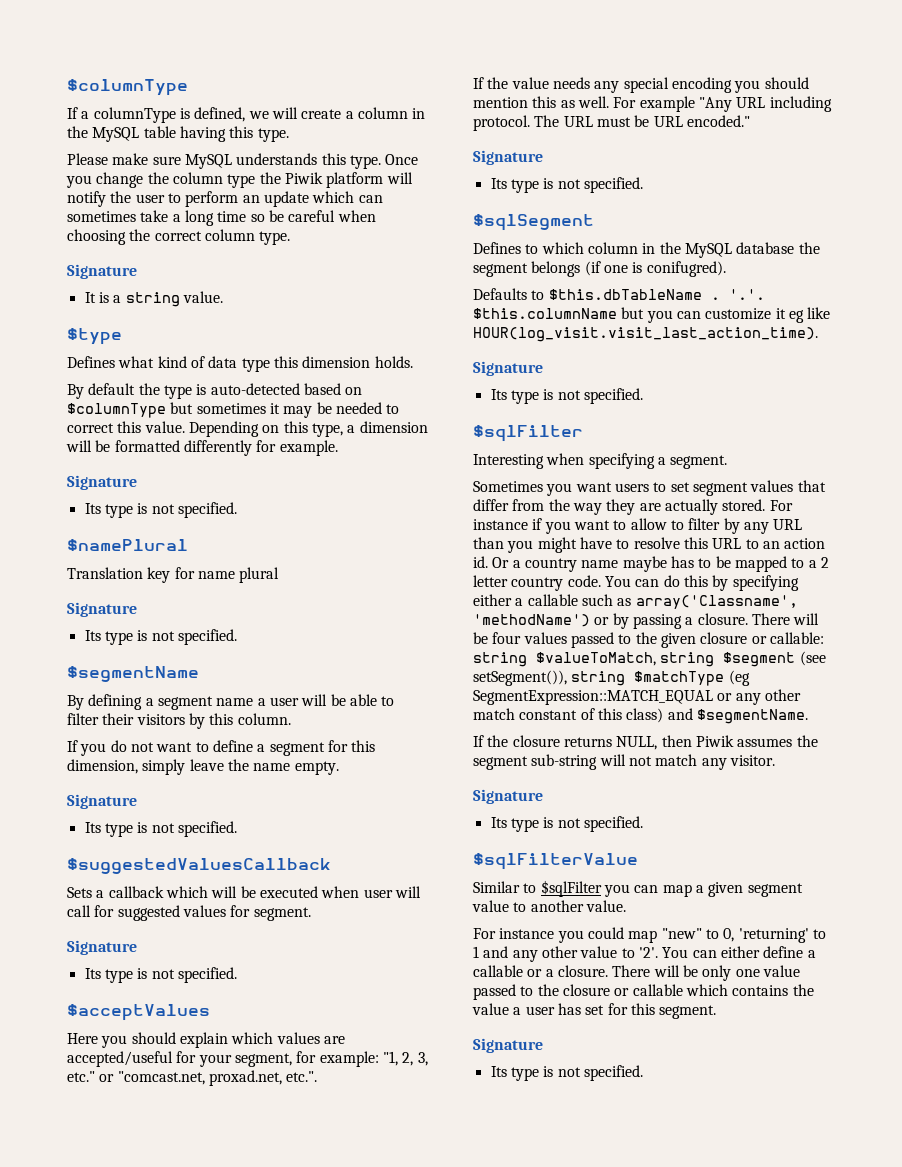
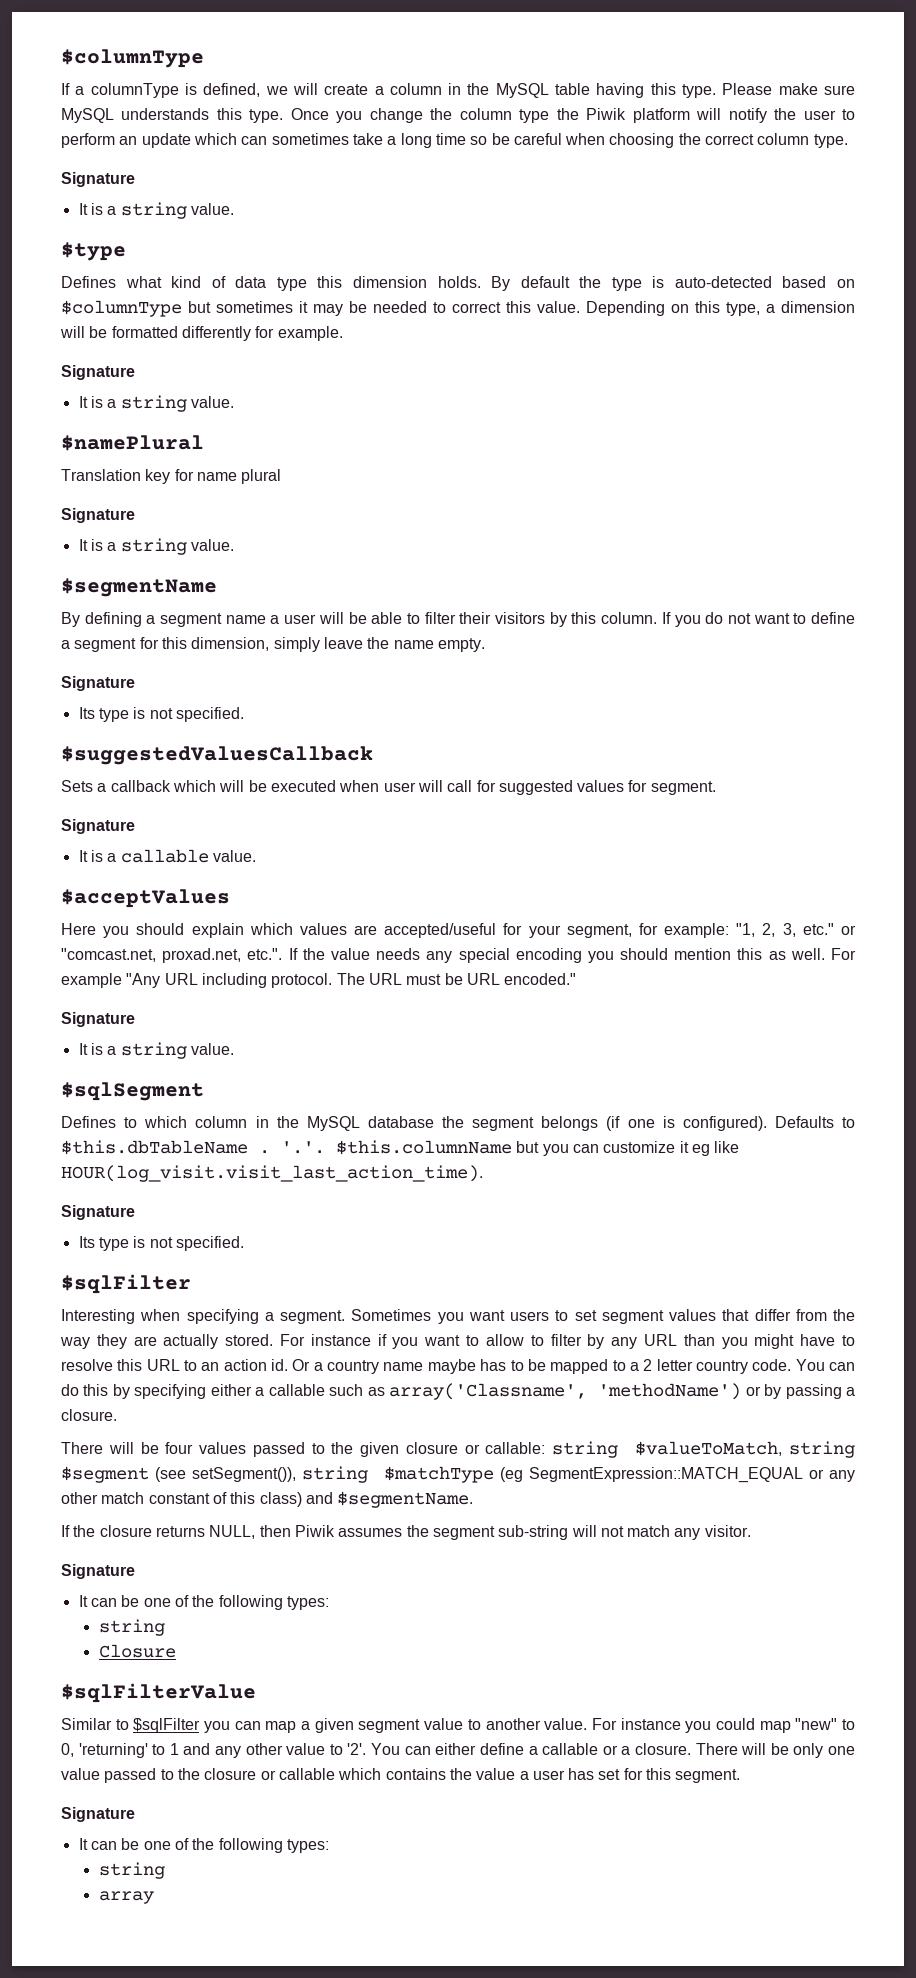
- If a columnType is defined, we will create a column in the MySQL table having this type.
- Please make sure MySQL understands this type.
+ If a columnType is defined, we will create a column in the MySQL table having this type. Please make sure MySQL understands this type.
- Defines what kind of data type this dimension holds.
- By default the type is auto-detected based on $columnType but sometimes it may be needed to correct this value.
+ Defines what kind of data type this dimension holds. By default the type is auto-detected based on $columnType but sometimes it may be needed to correct this value.
  Depending on this type, a dimension will be formatted differently for example.
  Signature
- Its type is not specified.
+ It is a string value.
  Translation key for name plural
  Signature
- Its type is not specified.
+ It is a string value.
- By defining a segment name a user will be able to filter their visitors by this column.
- If you do not want to define a segment for this dimension, simply leave the name empty.
+ By defining a segment name a user will be able to filter their visitors by this column. If you do not want to define a segment for this dimension, simply leave the name empty.
  Sets a callback which will be executed when user will call for suggested values for segment.
  Signature
- Its type is not specified.
+ It is a callable value.
- Here you should explain which values are accepted/useful for your segment, for example: "1, 2, 3, etc." or "comcast.net, proxad.net, etc.".
- If the value needs any special encoding you should mention this as well.
+ Here you should explain which values are accepted/useful for your segment, for example: "1, 2, 3, etc." or "comcast.net, proxad.net, etc.". If the value needs any special encoding you should mention this as well.
  The URL must be URL encoded."
  Signature
- Its type is not specified.
+ It is a string value.
- Defines to which column in the MySQL database the segment belongs (if one is conifugred).
- Defaults to $this.dbTableName .
+ Defines to which column in the MySQL database the segment belongs (if one is configured). Defaults to $this.dbTableName .
- Interesting when specifying a segment.
- Sometimes you want users to set segment values that differ from the way they are actually stored.
+ Interesting when specifying a segment. Sometimes you want users to set segment values that differ from the way they are actually stored.
- You can do this by specifying either a callable such as array('Classname', 'methodName') or by passing a closure. There will be four values passed to the given closure or callable: string $valueToMatch, string $segment (see setSegment()), string $matchType (eg SegmentExpression::MATCH_EQUAL or any other match constant of this class) and $segmentName.
+ You can do this by specifying either a callable such as array('Classname', 'methodName') or by passing a closure.
+ There will be four values passed to the given closure or callable: string $valueToMatch, string $segment (see setSegment()), string $matchType (eg SegmentExpression::MATCH_EQUAL or any other match constant of this class) and $segmentName.
  If the closure returns NULL, then Piwik assumes the segment sub-string will not match any visitor.
  Signature
- Its type is not specified.
+ It can be one of the following types:
+ string
+ Closure
- Similar to $sqlFilter you can map a given segment value to another value.
- For instance you could map "new" to 0, 'returning' to 1 and any other value to '2'.
+ Similar to $sqlFilter you can map a given segment value to another value. For instance you could map "new" to 0, 'returning' to 1 and any other value to '2'.
  There will be only one value passed to the closure or callable which contains the value a user has set for this segment.
  Signature
- Its type is not specified.
+ It can be one of the following types:
+ string
+ array

